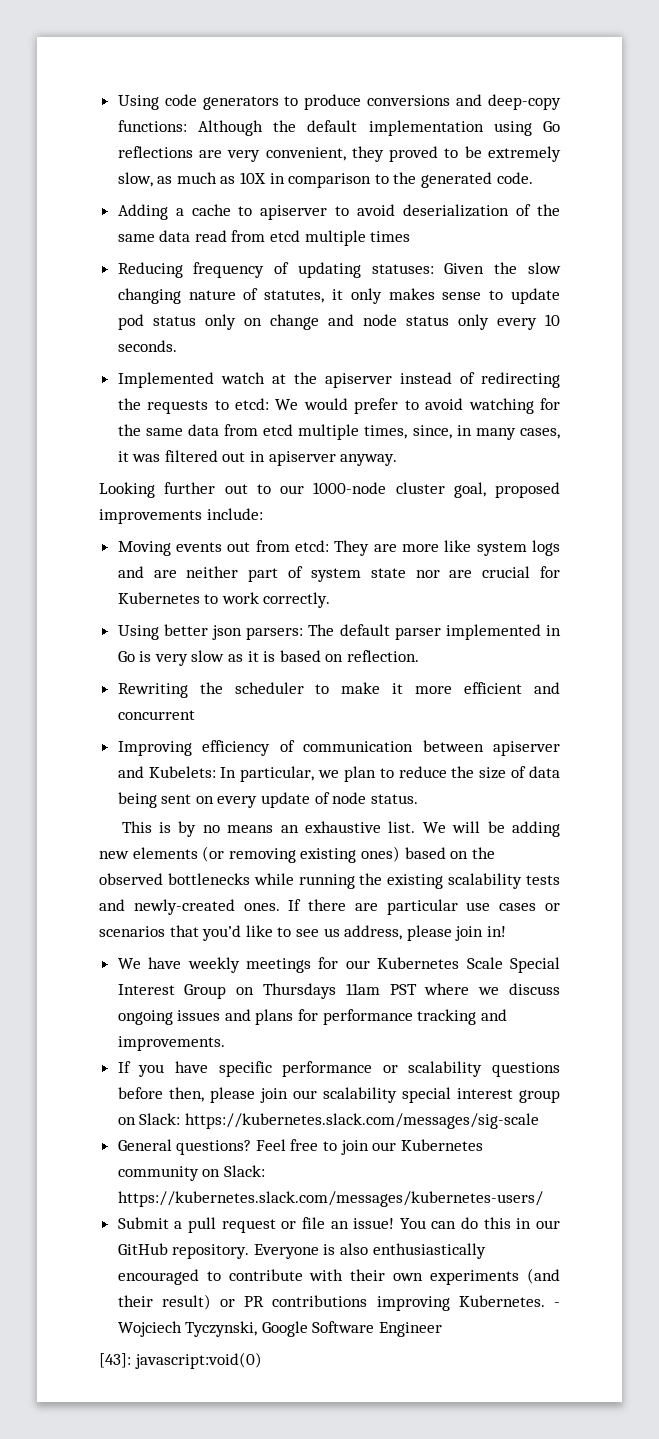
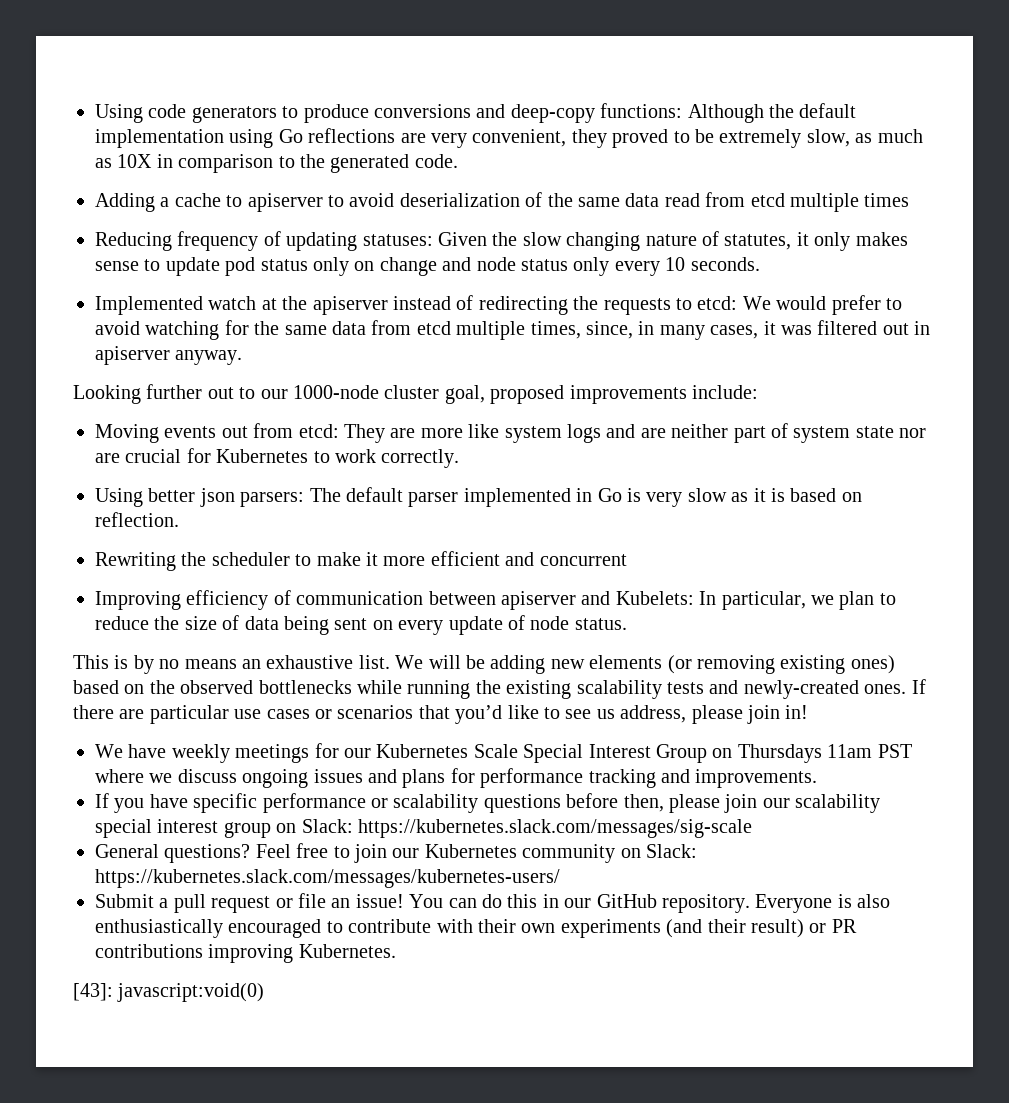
- - Wojciech Tyczynski, Google Software Engineer

